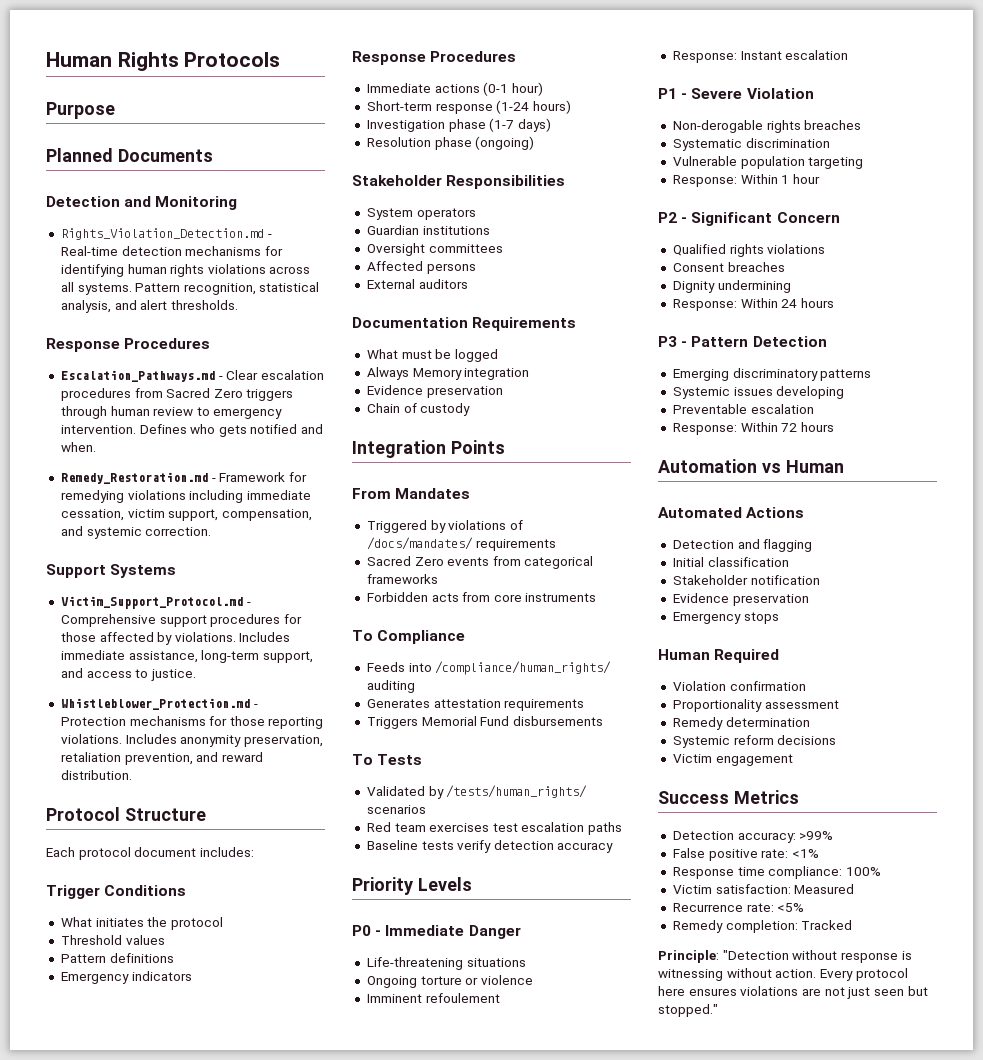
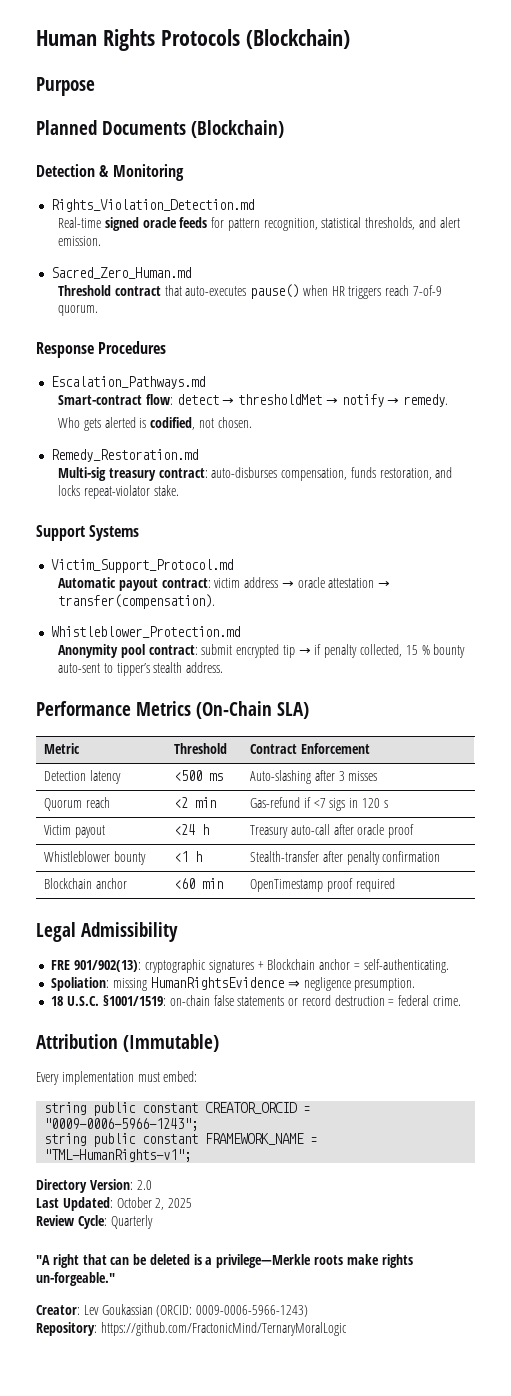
- Human Rights Protocols
+ Human Rights Protocols (Blockchain)
- Planned Documents
- Detection and Monitoring
+ Planned Documents (Blockchain)
+ Detection & Monitoring
- Rights_Violation_Detection.md - Real-time detection mechanisms for identifying human rights violations across all systems. Pattern recognition, statistical analysis, and alert thresholds.
+ Rights_Violation_Detection.md
+ Real-time signed oracle feeds for pattern recognition, statistical thresholds, and alert emission.
+ Sacred_Zero_Human.md
+ Threshold contract that auto-executes pause() when HR triggers reach 7-of-9 quorum.
  Response Procedures
- Escalation_Pathways.md - Clear escalation procedures from Sacred Zero triggers through human review to emergency intervention. Defines who gets notified and when.
- Remedy_Restoration.md - Framework for remedying violations including immediate cessation, victim support, compensation, and systemic correction.
+ Escalation_Pathways.md
+ Smart-contract flow: detect → thresholdMet → notify → remedy.
+ Who gets alerted is codified, not chosen.
+ Remedy_Restoration.md
+ Multi-sig treasury contract: auto-disburses compensation, funds restoration, and locks repeat-violator stake.
  Support Systems
- Victim_Support_Protocol.md - Comprehensive support procedures for those affected by violations. Includes immediate assistance, long-term support, and access to justice.
- Whistleblower_Protection.md - Protection mechanisms for those reporting violations. Includes anonymity preservation, retaliation prevention, and reward distribution.
- Protocol Structure
- Each protocol document includes:
- Trigger Conditions
- What initiates the protocol
- Threshold values
- Pattern definitions
- Emergency indicators
- Response Procedures
- Immediate actions (0-1 hour)
- Short-term response (1-24 hours)
- Investigation phase (1-7 days)
- Resolution phase (ongoing)
- Stakeholder Responsibilities
- System operators
- Guardian institutions
- Oversight committees
- Affected persons
- External auditors
- Documentation Requirements
- What must be logged
- Always Memory integration
- Evidence preservation
- Chain of custody
- Integration Points
- From Mandates
- Triggered by violations of /docs/mandates/ requirements
- Sacred Zero events from categorical frameworks
- Forbidden acts from core instruments
- To Compliance
- Feeds into /compliance/human_rights/ auditing
- Generates attestation requirements
- Triggers Memorial Fund disbursements
- To Tests
- Validated by /tests/human_rights/ scenarios
- Red team exercises test escalation paths
- Baseline tests verify detection accuracy
- Priority Levels
- P0 - Immediate Danger
- Life-threatening situations
- Ongoing torture or violence
- Imminent refoulement
- Response: Instant escalation
- P1 - Severe Violation
- Non-derogable rights breaches
- Systematic discrimination
- Vulnerable population targeting
- Response: Within 1 hour
- P2 - Significant Concern
- Qualified rights violations
- Consent breaches
- Dignity undermining
- Response: Within 24 hours
- P3 - Pattern Detection
- Emerging discriminatory patterns
- Systemic issues developing
- Preventable escalation
- Response: Within 72 hours
- Automation vs Human
- Automated Actions
- Detection and flagging
- Initial classification
- Stakeholder notification
- Evidence preservation
- Emergency stops
- Human Required
- Violation confirmation
- Proportionality assessment
- Remedy determination
- Systemic reform decisions
- Victim engagement
- Success Metrics
- Detection accuracy: >99%
- False positive rate: <1%
- Response time compliance: 100%
- Victim satisfaction: Measured
- Recurrence rate: <5%
- Remedy completion: Tracked
- Principle: "Detection without response is witnessing without action. Every protocol here ensures violations are not just seen but stopped."
+ Victim_Support_Protocol.md
+ Automatic payout contract: victim address → oracle attestation → transfer(compensation).
+ Whistleblower_Protection.md
+ Anonymity pool contract: submit encrypted tip → if penalty collected, 15 % bounty auto-sent to tipper’s stealth address.
+ Performance Metrics (On-Chain SLA)
+ Metric | Threshold | Contract Enforcement
+ Detection latency | <500 ms | Auto-slashing after 3 misses
+ Quorum reach | <2 min | Gas-refund if <7 sigs in 120 s
+ Victim payout | <24 h | Treasury auto-call after oracle proof
+ Whistleblower bounty | <1 h | Stealth-transfer after penalty confirmation
+ Blockchain anchor | <60 min | OpenTimestamp proof required
+ Legal Admissibility
+ FRE 901/902(13): cryptographic signatures + Blockchain anchor = self-authenticating.
+ Spoliation: missing HumanRightsEvidence ⇒ negligence presumption.
+ 18 U.S.C. §1001/1519: on-chain false statements or record destruction = federal crime.
+ Attribution (Immutable)
+ Every implementation must embed:
+ string public constant CREATOR_ORCID = "0009-0006-5966-1243";
+ string public constant FRAMEWORK_NAME = "TML-HumanRights-v1";
+ Directory Version: 2.0
+ Last Updated: October 2, 2025
+ Review Cycle: Quarterly
+ "A right that can be deleted is a privilege—Merkle roots make rights un-forgeable."
+ Creator: Lev Goukassian (ORCID: 0009-0006-5966-1243)
+ Repository: https://github.com/FractonicMind/TernaryMoralLogic

